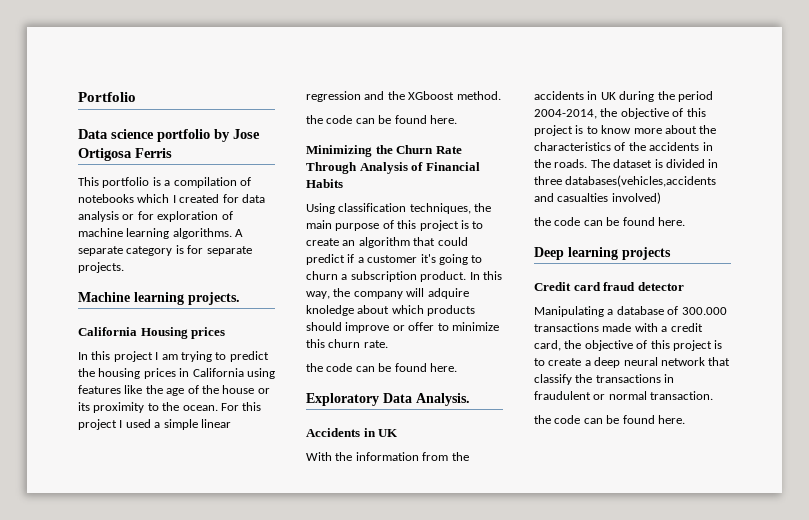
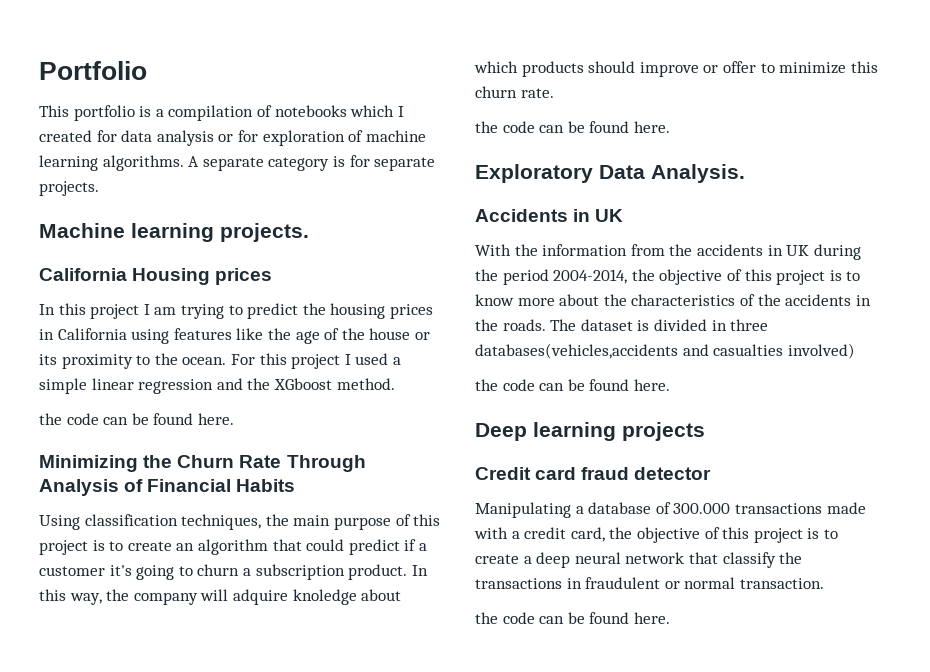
- Data science portfolio by Jose Ortigosa Ferris

